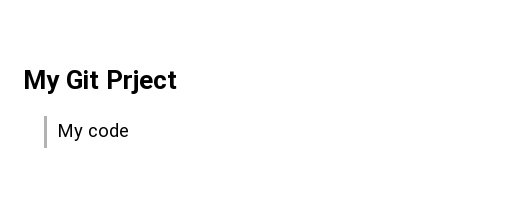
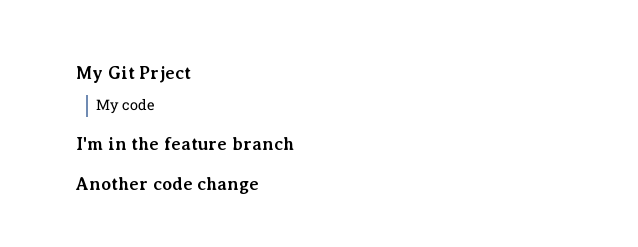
+ I'm in the feature branch
+ Another code change

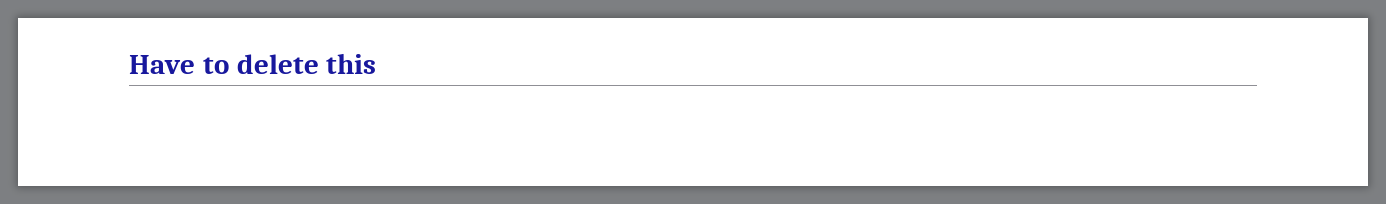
- My Git Prject
- My code
- I'm in the feature branch
- Another code change
+ Have to delete this

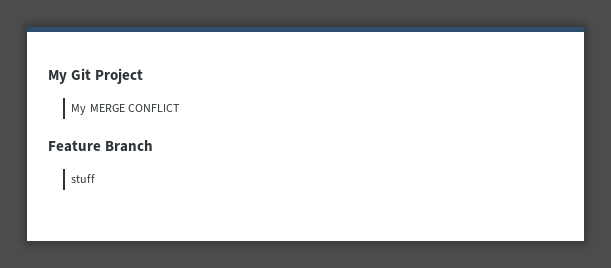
- Have to delete this
+ My Git Project
+ My MERGE CONFLICT
+ Feature Branch
+ stuff

